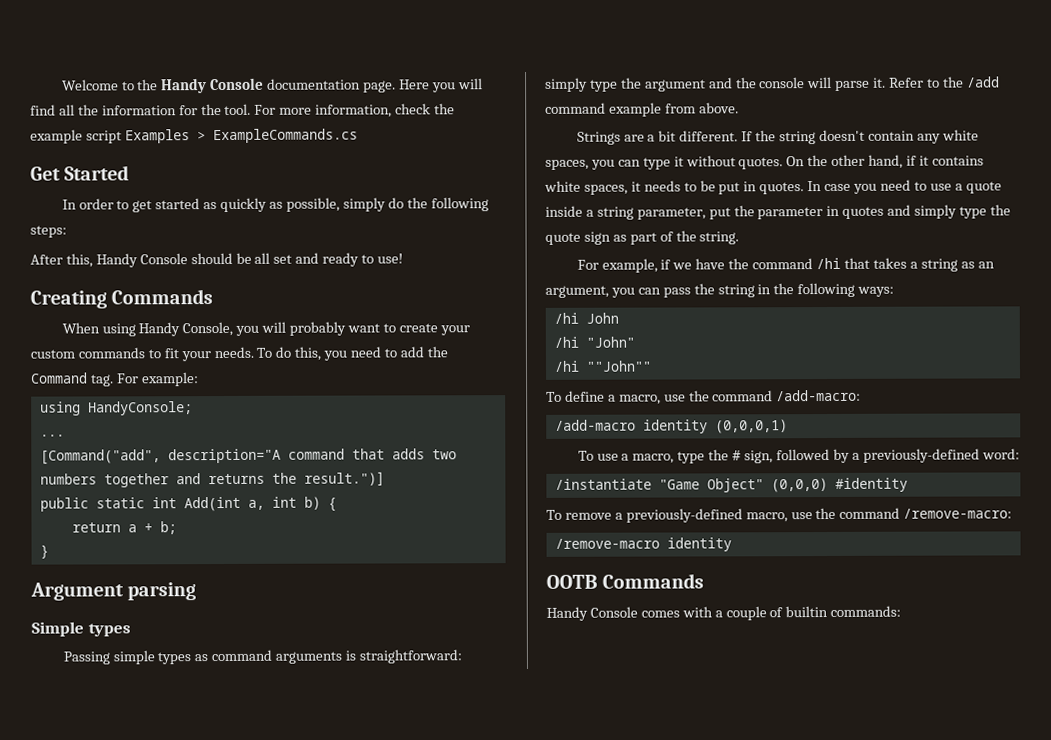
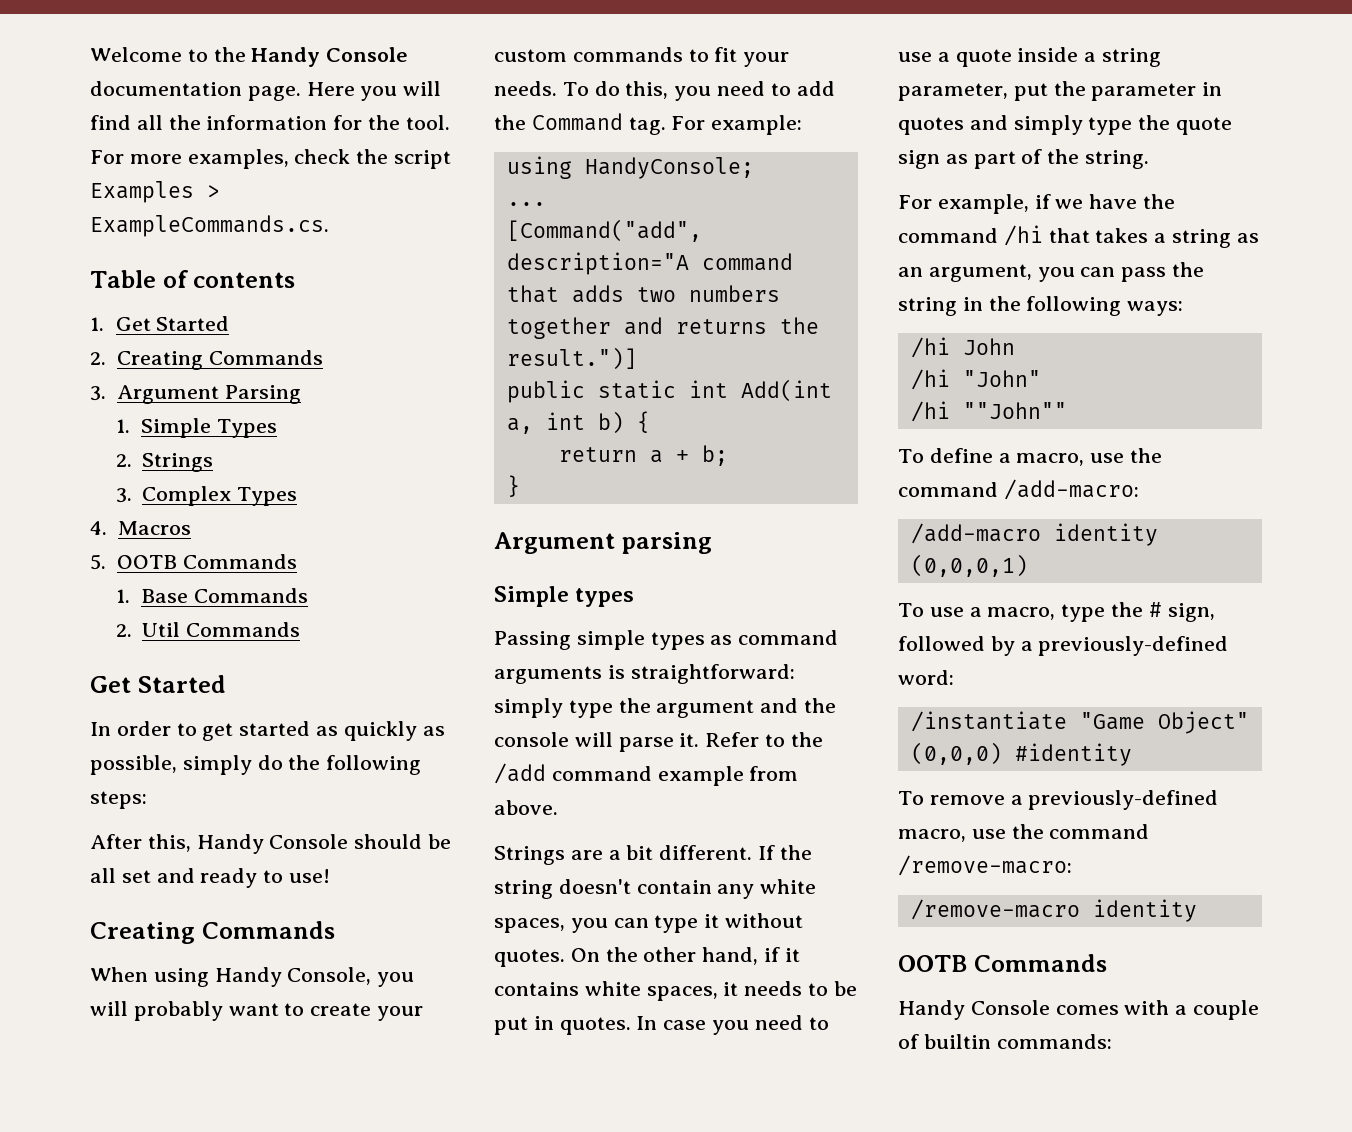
- For more information, check the example script Examples > ExampleCommands.cs
+ For more examples, check the script Examples > ExampleCommands.cs.
+ Table of contents
+ 1. Get Started
+ 2. Creating Commands
+ 3. Argument Parsing
+ 1. Simple Types
+ 2. Strings
+ 3. Complex Types
+ 4. Macros
+ 5. OOTB Commands
+ 1. Base Commands
+ 2. Util Commands

